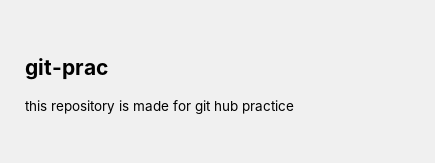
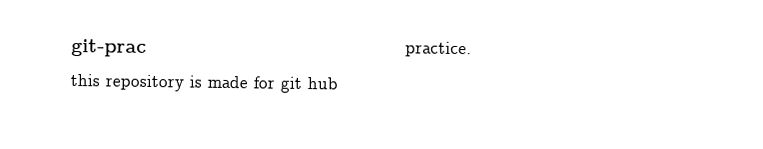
- this repository is made for git hub practice
+ this repository is made for git hub practice.

